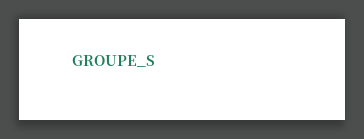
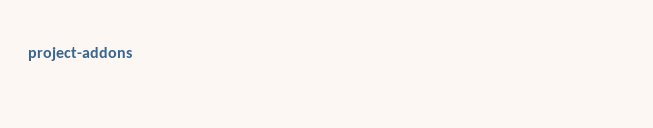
- GROUPE_S
+ project-addons

